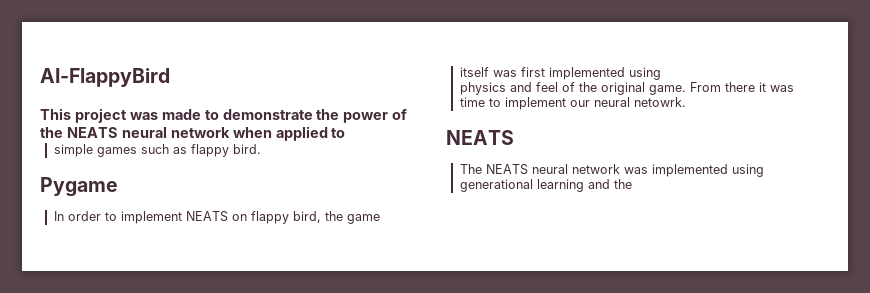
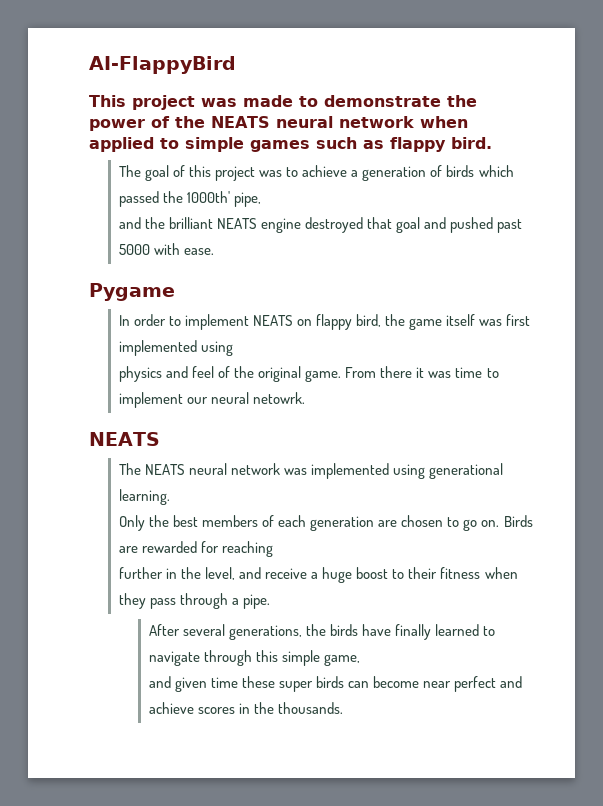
- This project was made to demonstrate the power of the NEATS neural network when applied to
- simple games such as flappy bird.
+ This project was made to demonstrate the power of the NEATS neural network when applied to simple games such as flappy bird.
+ The goal of this project was to achieve a generation of birds which passed the 1000th' pipe,
+ and the brilliant NEATS engine destroyed that goal and pushed past 5000 with ease.
- The NEATS neural network was implemented using generational learning and the
+ The NEATS neural network was implemented using generational learning.
+ Only the best members of each generation are chosen to go on. Birds are rewarded for reaching
+ further in the level, and receive a huge boost to their fitness when they pass through a pipe.
+ After several generations, the birds have finally learned to navigate through this simple game,
+ and given time these super birds can become near perfect and achieve scores in the thousands.

